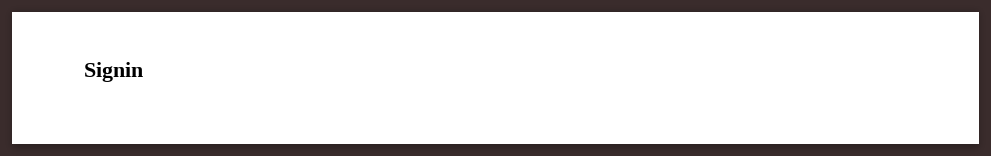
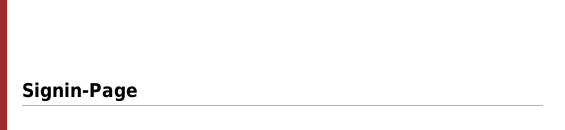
- Signin
+ Signin-Page

